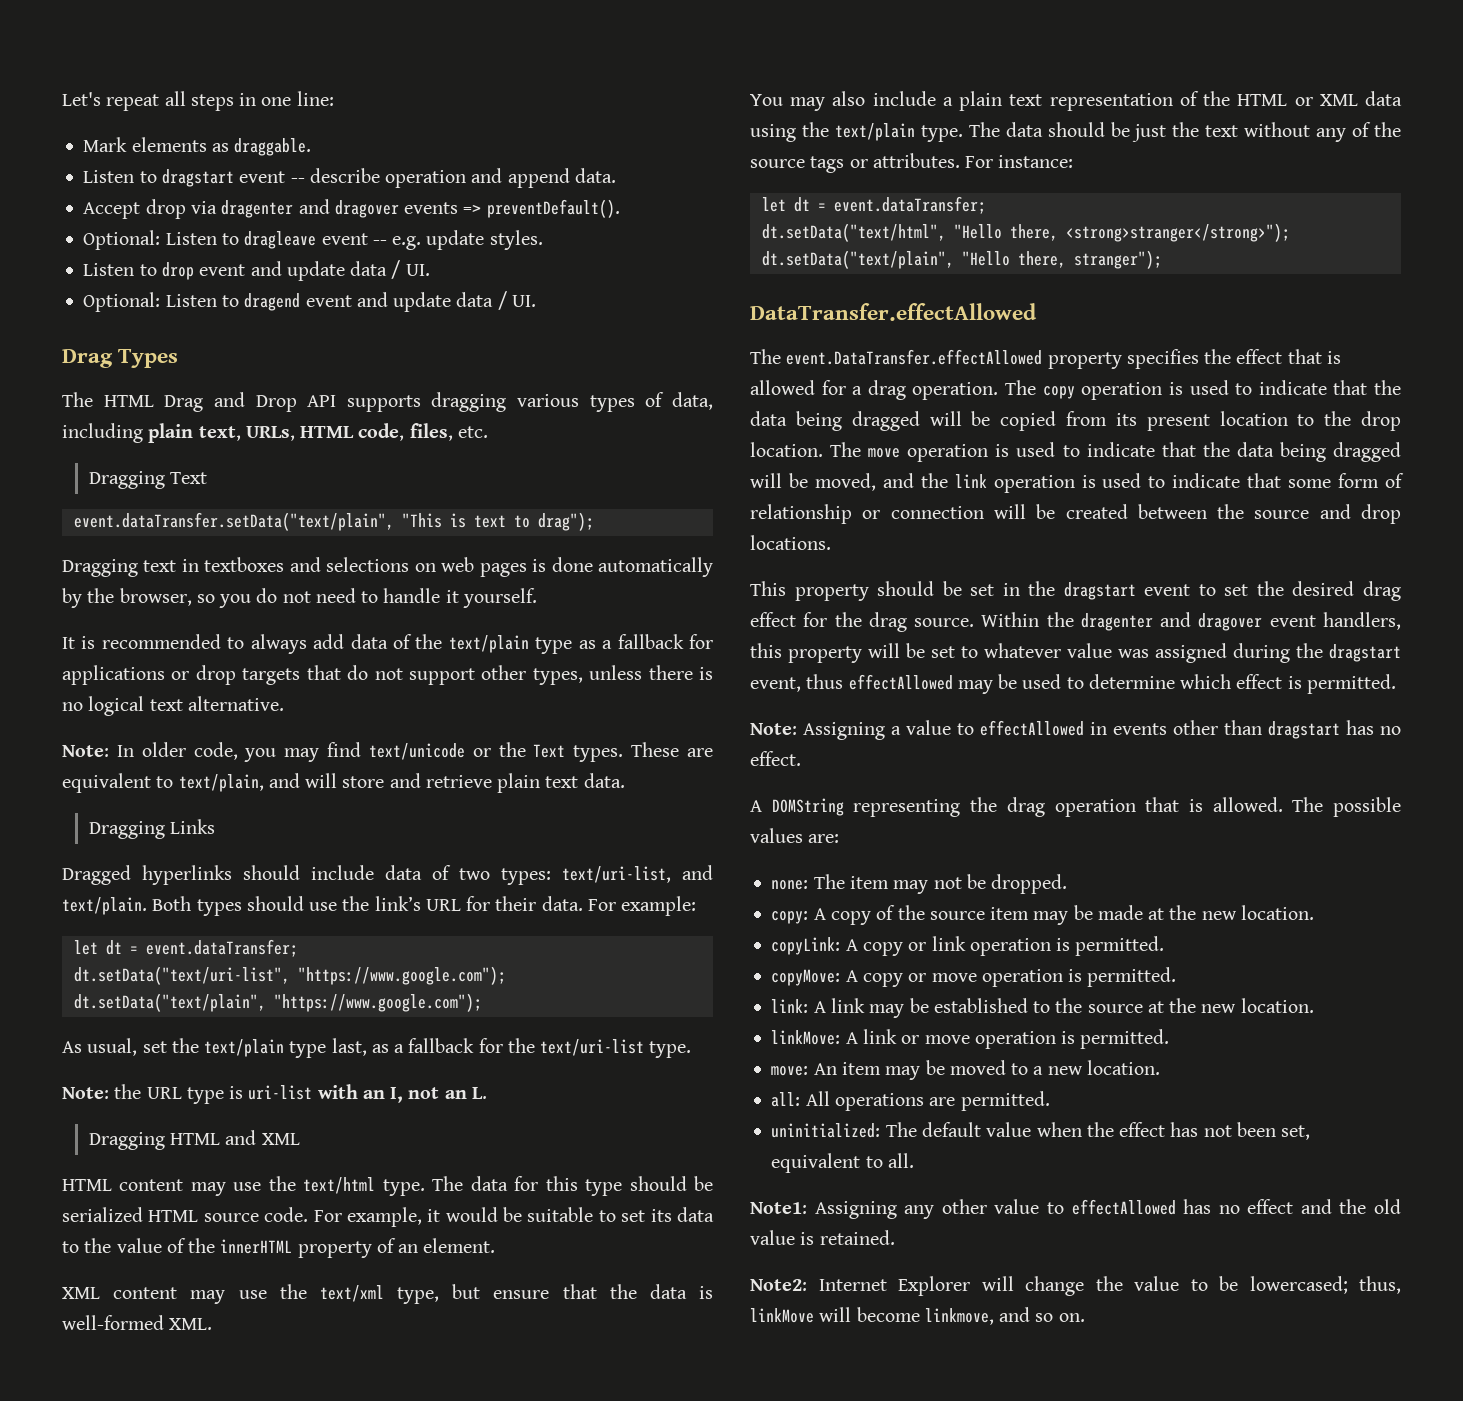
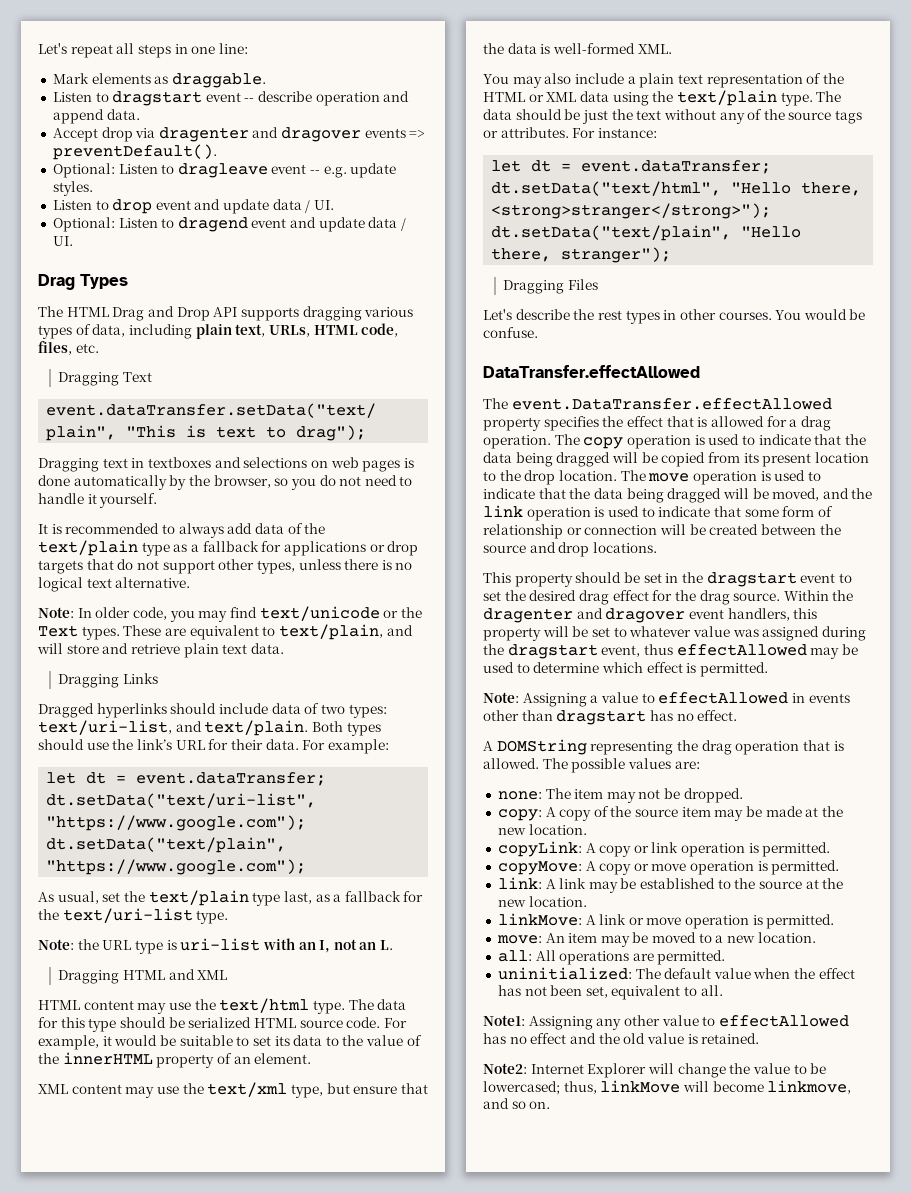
+ Dragging Files
+ Let's describe the rest types in other courses. You would be confuse.

